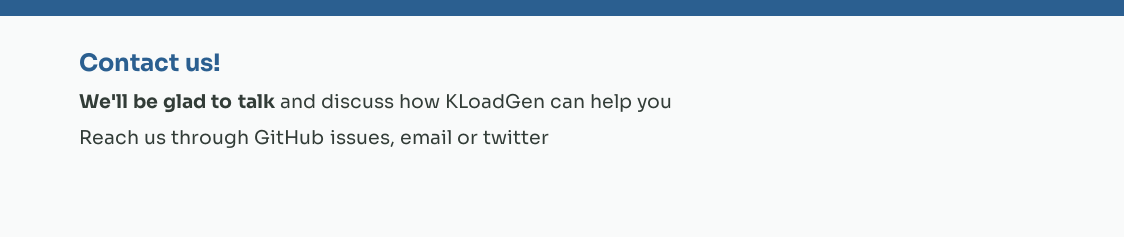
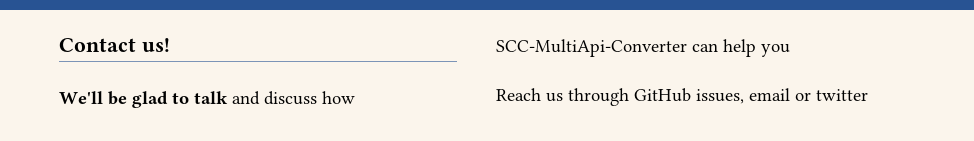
- We'll be glad to talk and discuss how KLoadGen can help you
+ We'll be glad to talk and discuss how SCC-MultiApi-Converter can help you

